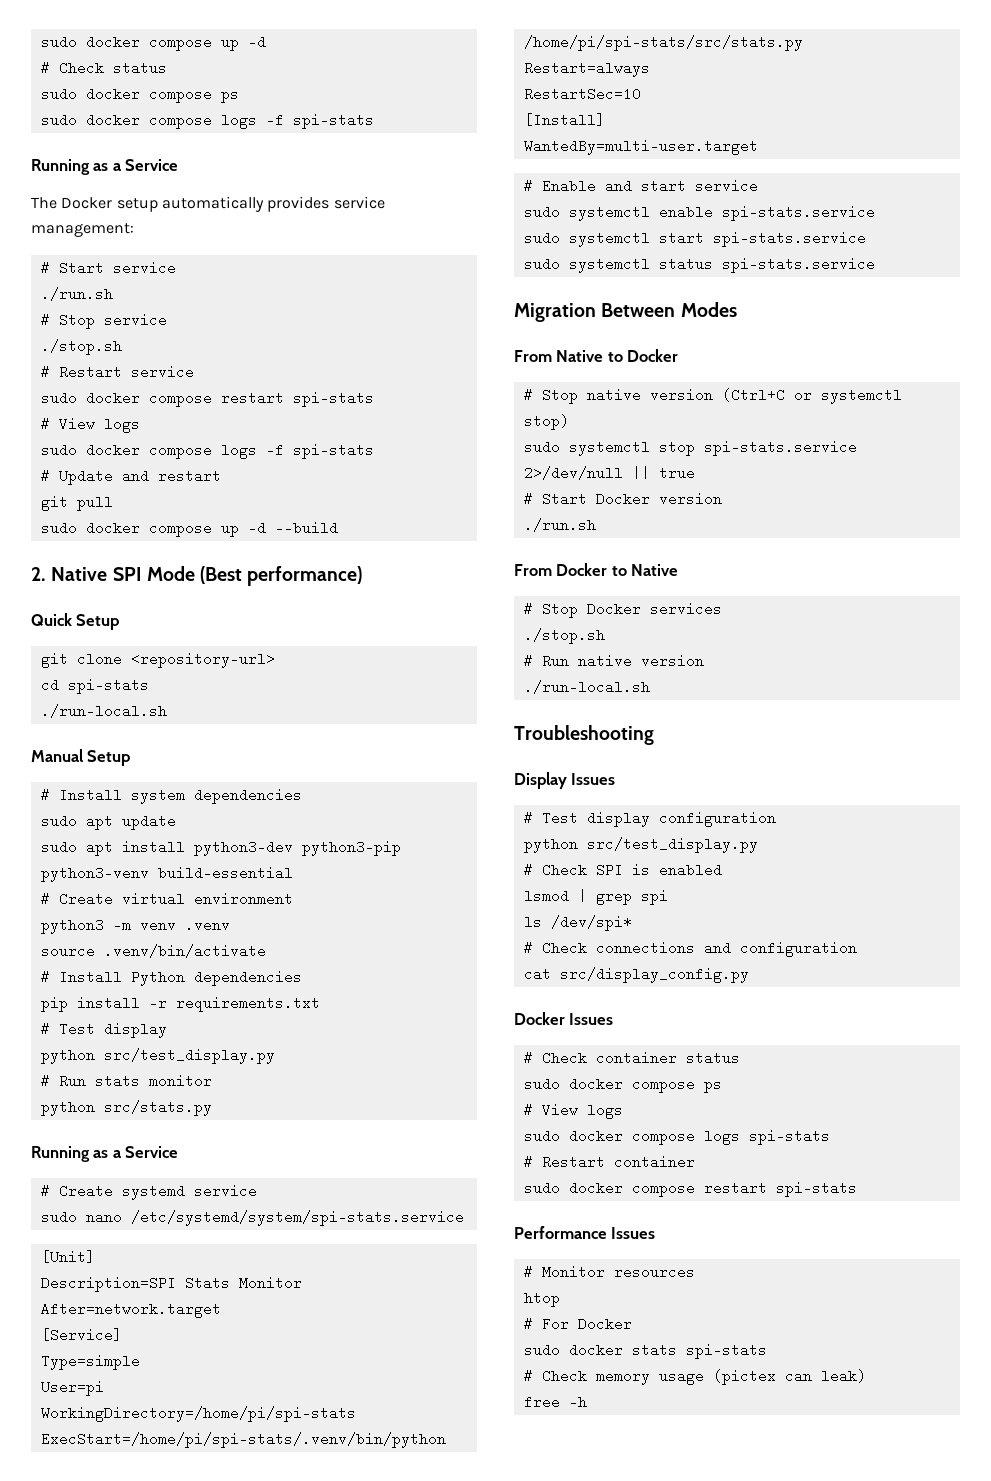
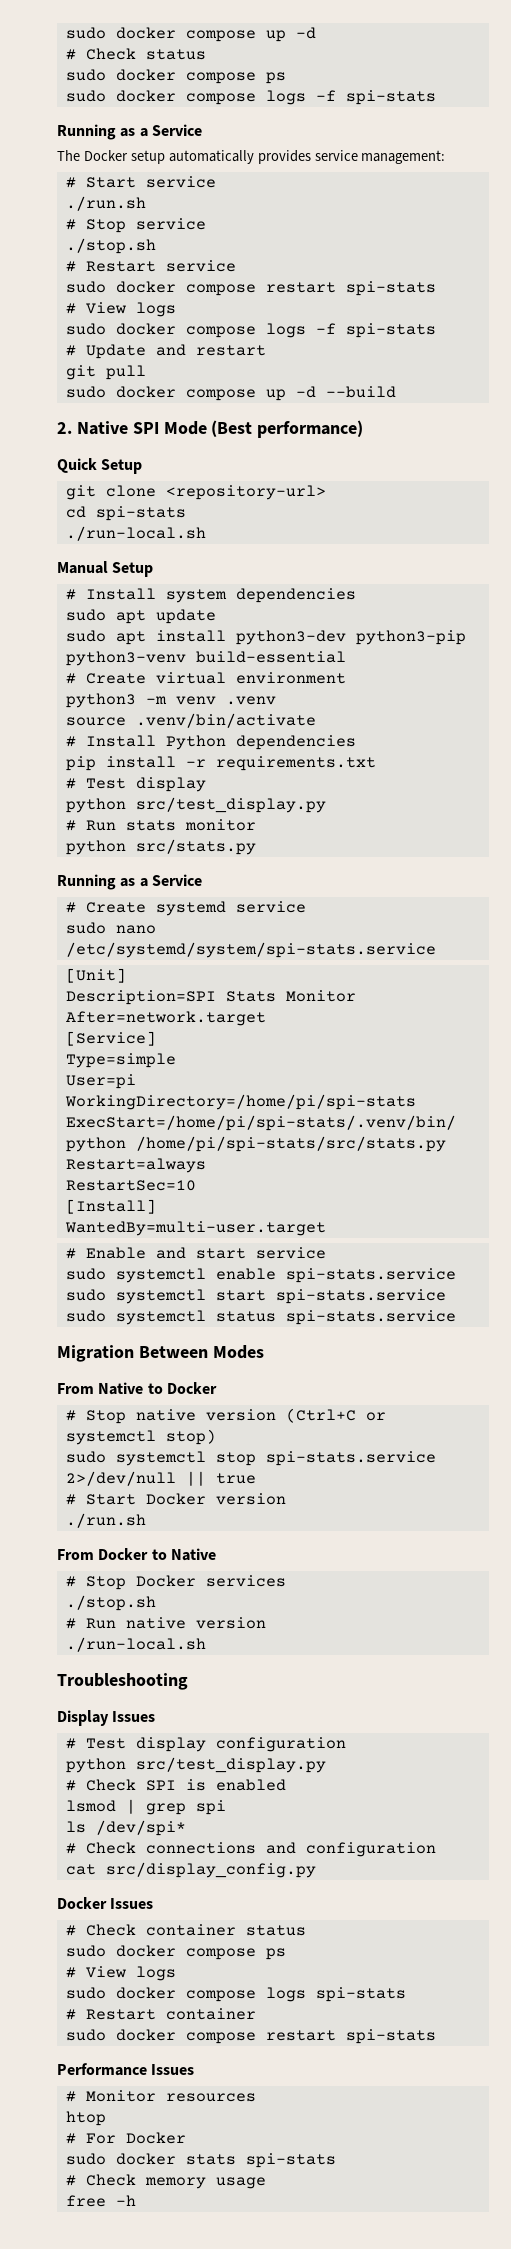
- # Check memory usage (pictex can leak)
+ # Check memory usage

